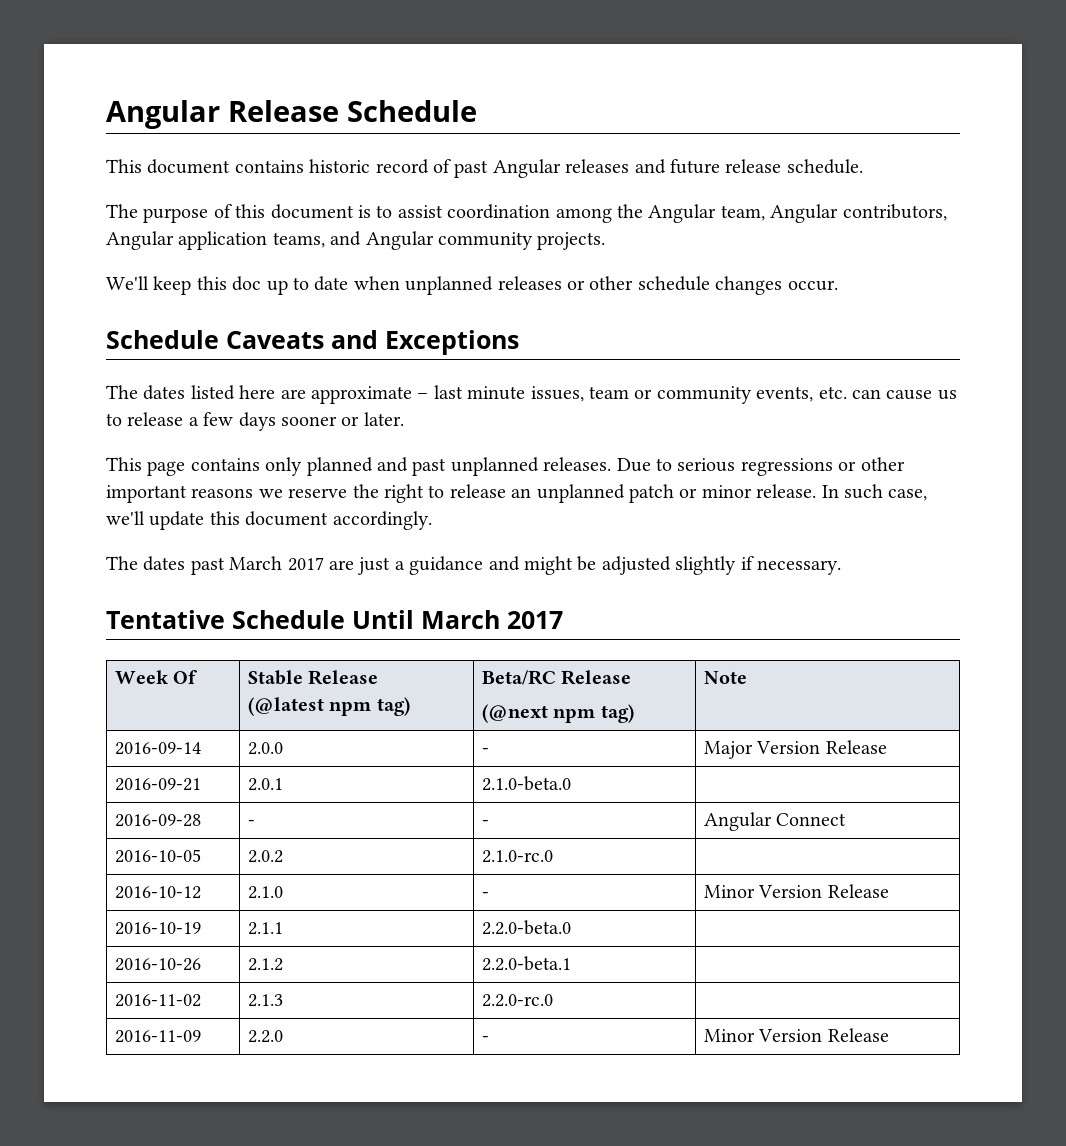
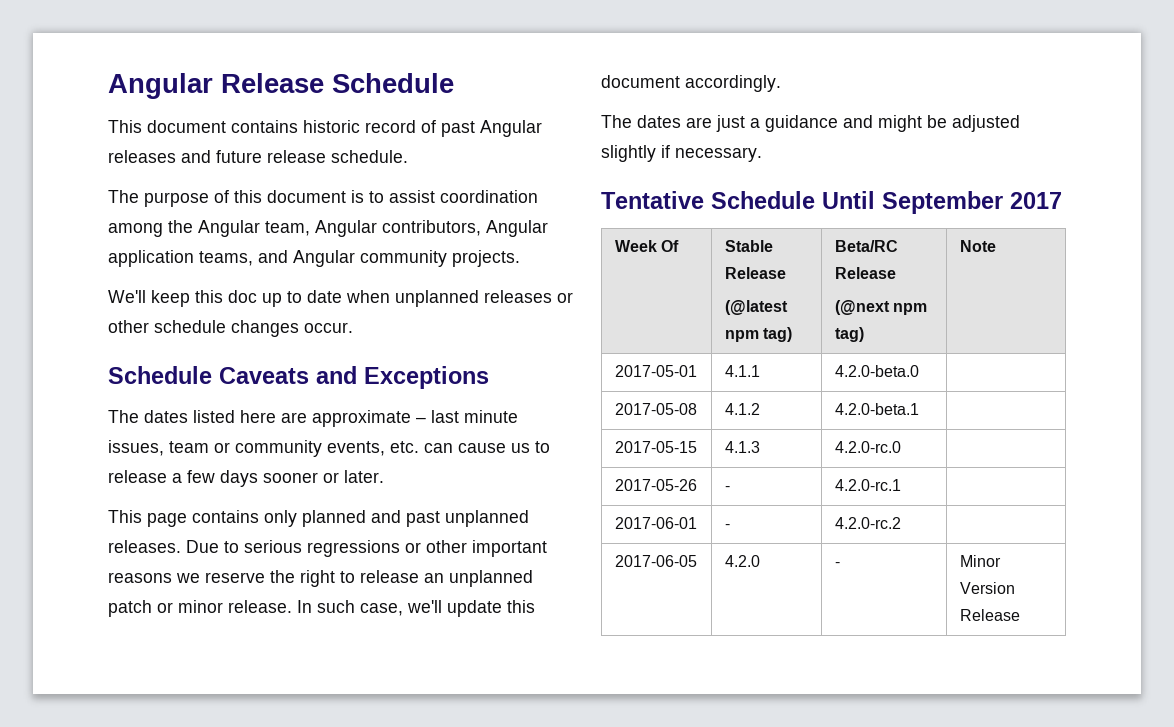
- The dates past March 2017 are just a guidance and might be adjusted slightly if necessary.
+ The dates are just a guidance and might be adjusted slightly if necessary.
- Tentative Schedule Until March 2017
+ Tentative Schedule Until September 2017
- 2016-09-14 | 2.0.0 | - | Major Version Release
- 2016-09-21 | 2.0.1 | 2.1.0-beta.0 |
- 2016‑09‑28 | - | - | Angular Connect
- 2016-10-05 | 2.0.2 | 2.1.0-rc.0 |
- 2016-10-12 | 2.1.0 | - | Minor Version Release
- 2016-10-19 | 2.1.1 | 2.2.0-beta.0 |
- 2016-10-26 | 2.1.2 | 2.2.0-beta.1 |
- 2016-11-02 | 2.1.3 | 2.2.0-rc.0 |
- 2016-11-09 | 2.2.0 | ‑ | Minor Version Release
+ 2017‑05‑01 | 4.1.1 | 4.2.0‑beta.0 |
+ 2017‑05‑08 | 4.1.2 | 4.2.0‑beta.1 |
+ 2017‑05‑15 | 4.1.3 | 4.2.0‑rc.0 |
+ 2017‑05‑26 | ‑ | 4.2.0‑rc.1 |
+ 2017‑06‑01 | ‑ | 4.2.0‑rc.2 |
+ 2017‑06‑05 | 4.2.0 | ‑ | Minor Version Release

